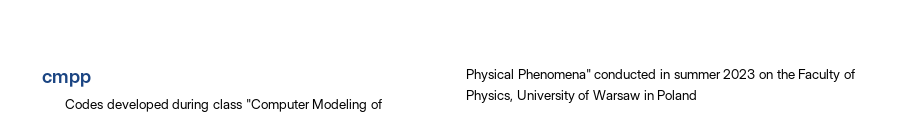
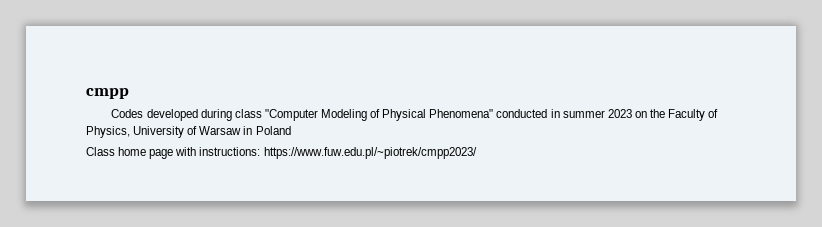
+ Class home page with instructions: https://www.fuw.edu.pl/~piotrek/cmpp2023/

